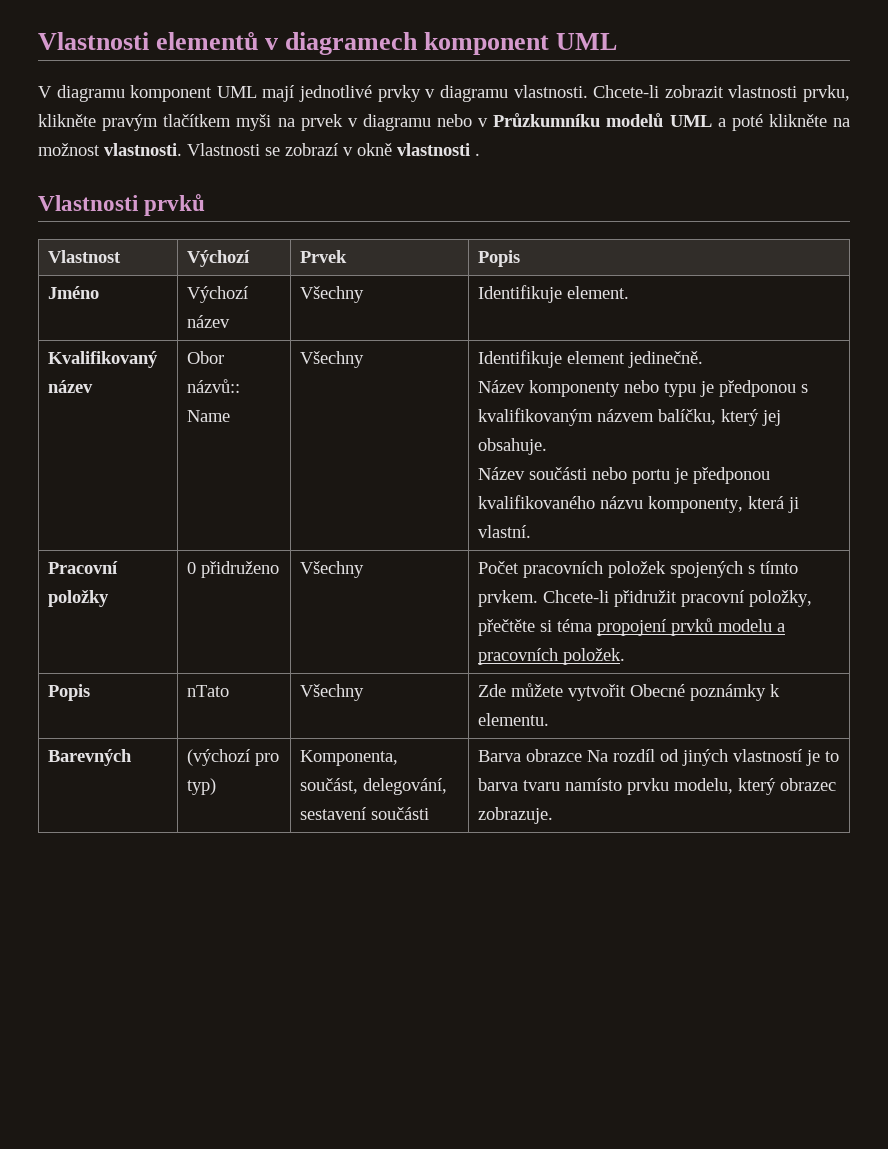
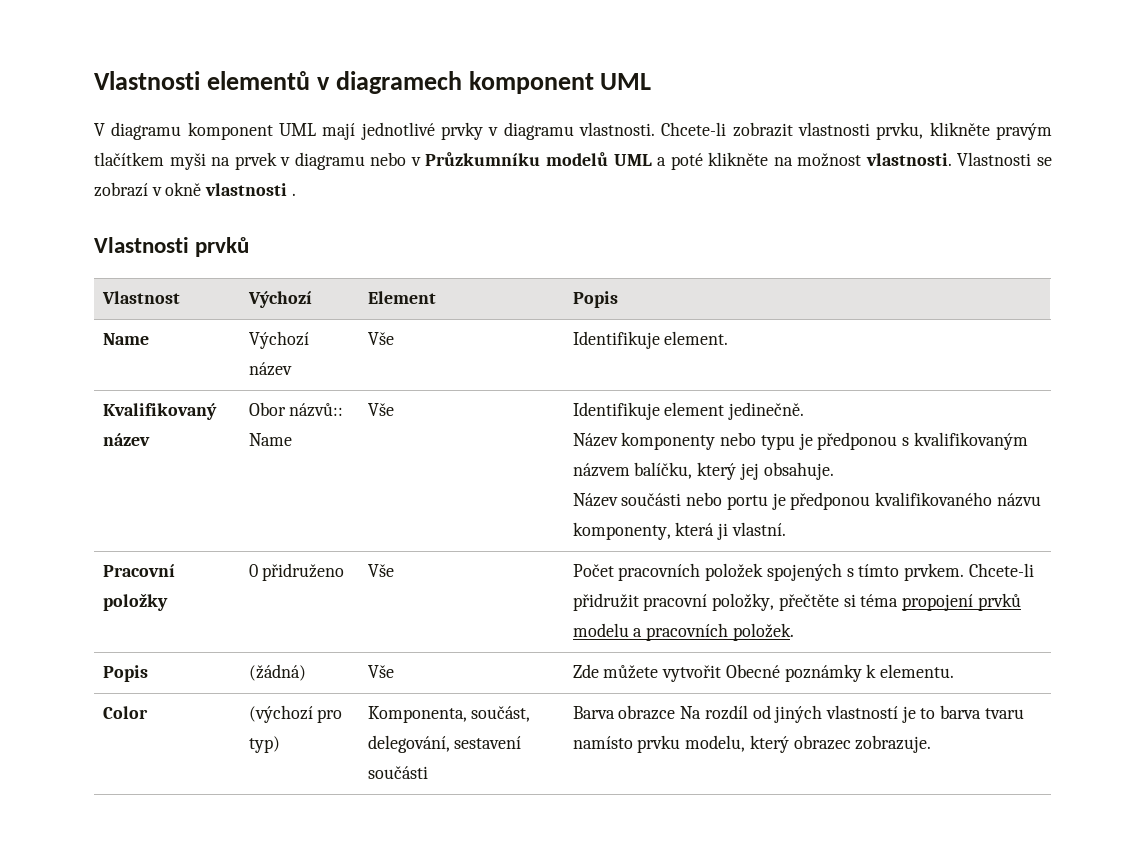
- Vlastnost | Výchozí | Prvek | Popis
+ Vlastnost | Výchozí | Element | Popis
- Jméno | Výchozí název | Všechny | Identifikuje element.
+ Name | Výchozí název | Vše | Identifikuje element.
- Kvalifikovaný název | Obor názvů:: Name | Všechny | Identifikuje element jedinečně.
+ Kvalifikovaný název | Obor názvů:: Name | Vše | Identifikuje element jedinečně.
- Pracovní položky | 0 přidruženo | Všechny | Počet pracovních položek spojených s tímto prvkem. Chcete-li přidružit pracovní položky, přečtěte si téma propojení prvků modelu a pracovních položek.
+ Pracovní položky | 0 přidruženo | Vše | Počet pracovních položek spojených s tímto prvkem. Chcete-li přidružit pracovní položky, přečtěte si téma propojení prvků modelu a pracovních položek.
- Popis | nTato | Všechny | Zde můžete vytvořit Obecné poznámky k elementu.
+ Popis | (žádná) | Vše | Zde můžete vytvořit Obecné poznámky k elementu.
- Barevných | (výchozí pro typ) | Komponenta, součást, delegování, sestavení součásti | Barva obrazce Na rozdíl od jiných vlastností je to barva tvaru namísto prvku modelu, který obrazec zobrazuje.
+ Color | (výchozí pro typ) | Komponenta, součást, delegování, sestavení součásti | Barva obrazce Na rozdíl od jiných vlastností je to barva tvaru namísto prvku modelu, který obrazec zobrazuje.

